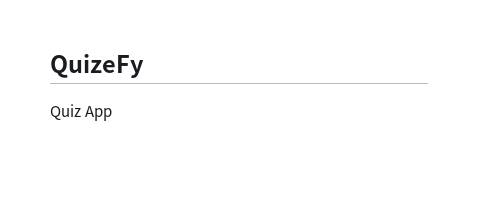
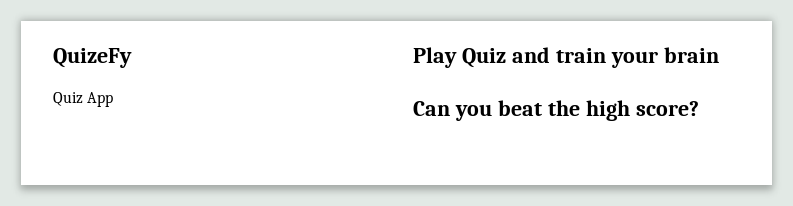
+ Play Quiz and train your brain
+ Can you beat the high score?

